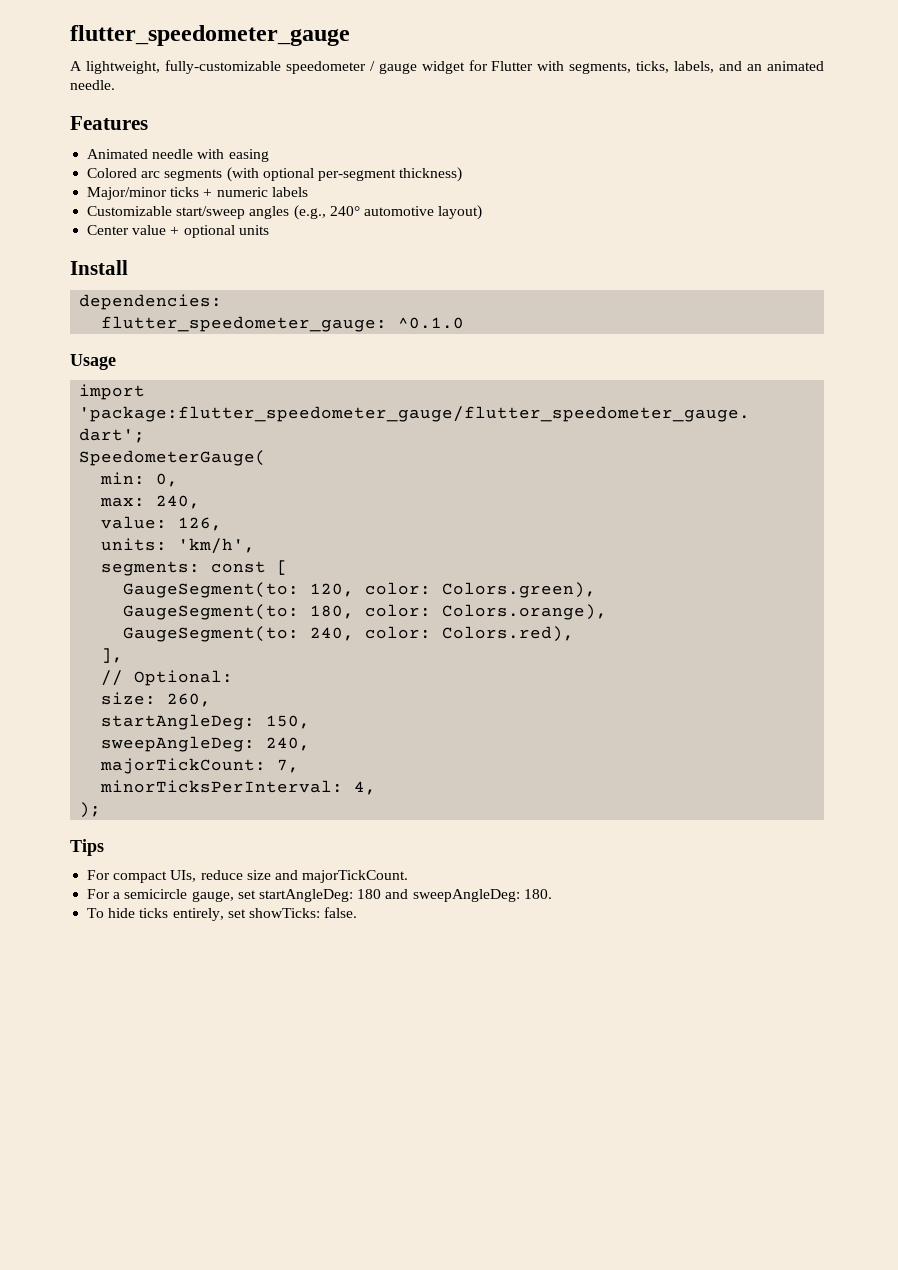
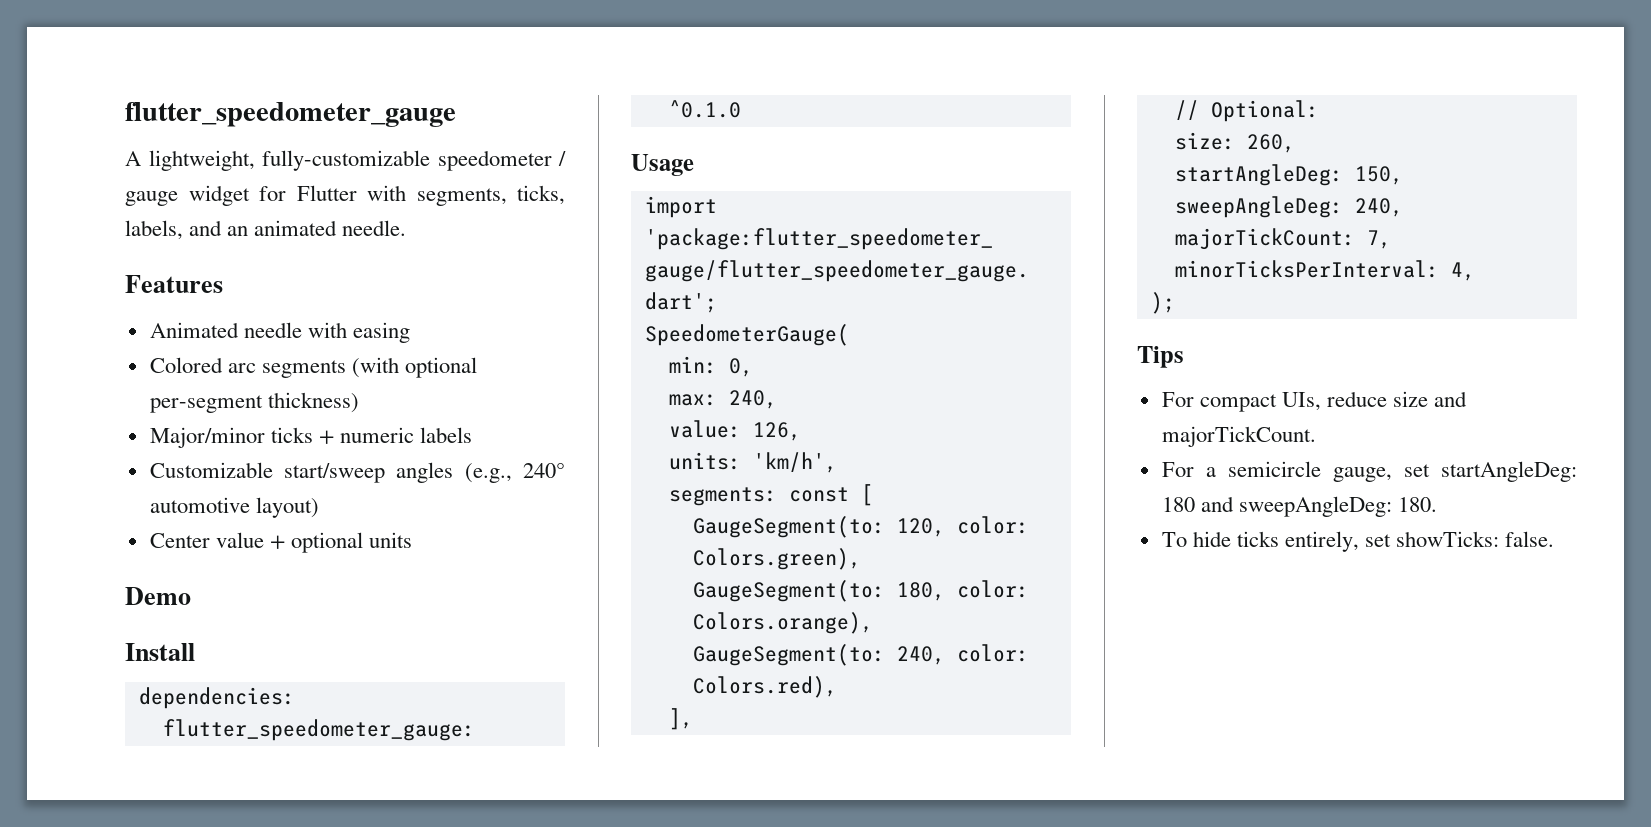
+ Demo

